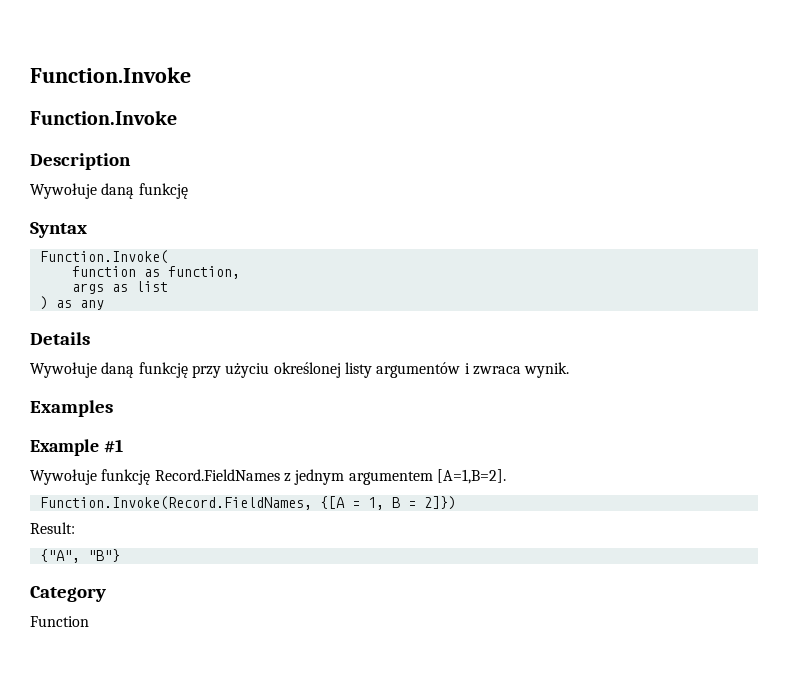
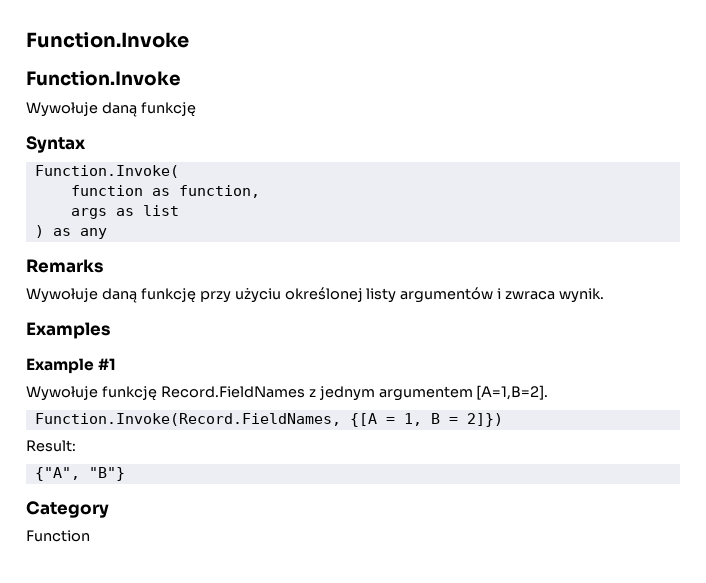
- Description
- Details
+ Remarks

